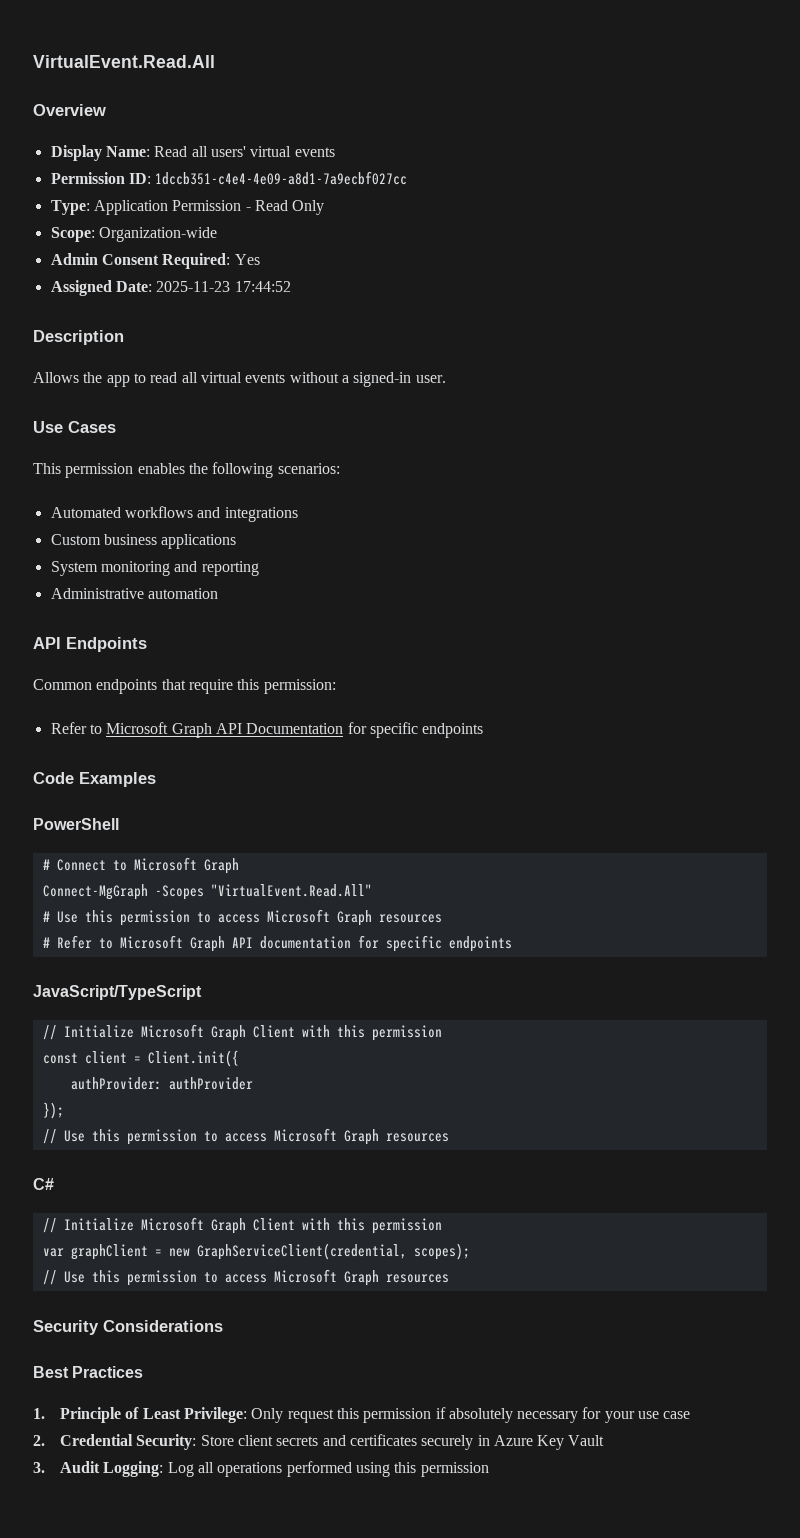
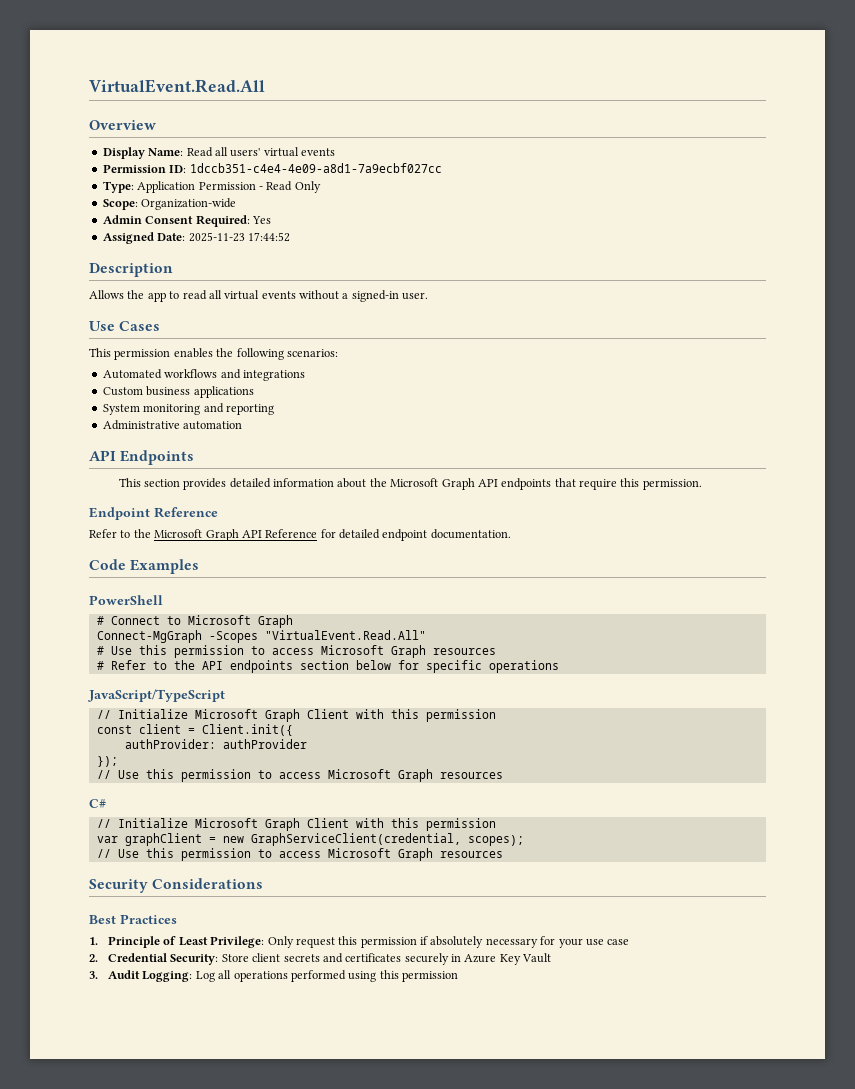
- Common endpoints that require this permission:
- Refer to Microsoft Graph API Documentation for specific endpoints
+ This section provides detailed information about the Microsoft Graph API endpoints that require this permission.
+ Endpoint Reference
+ Refer to the Microsoft Graph API Reference for detailed endpoint documentation.
- # Refer to Microsoft Graph API documentation for specific endpoints
+ # Refer to the API endpoints section below for specific operations

